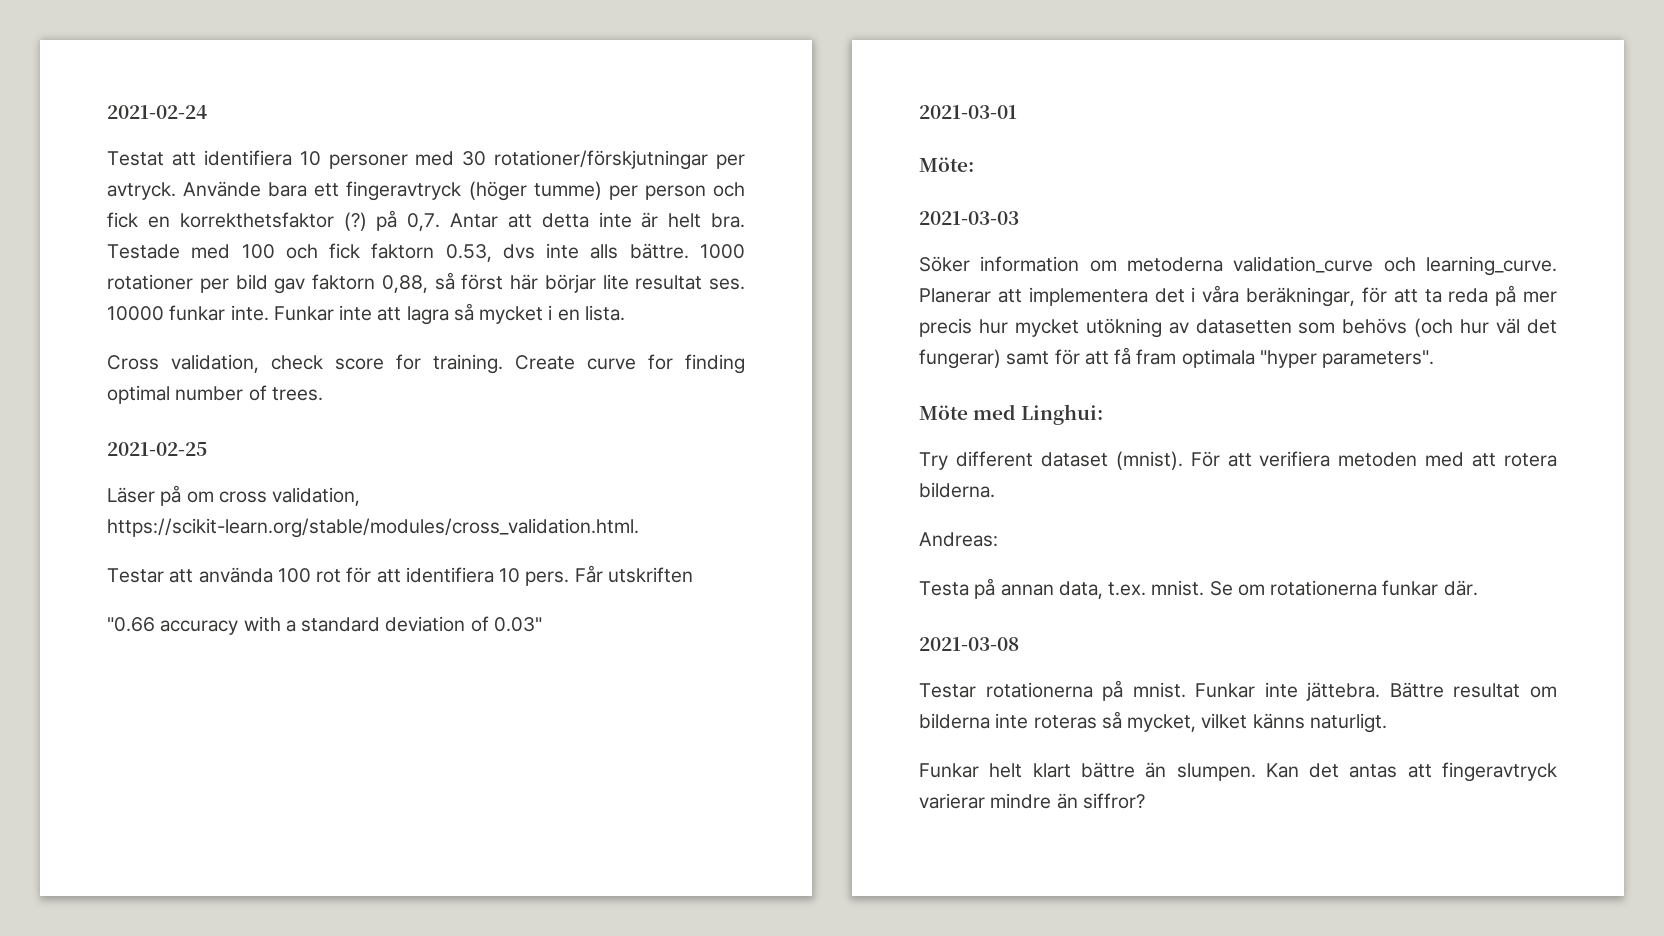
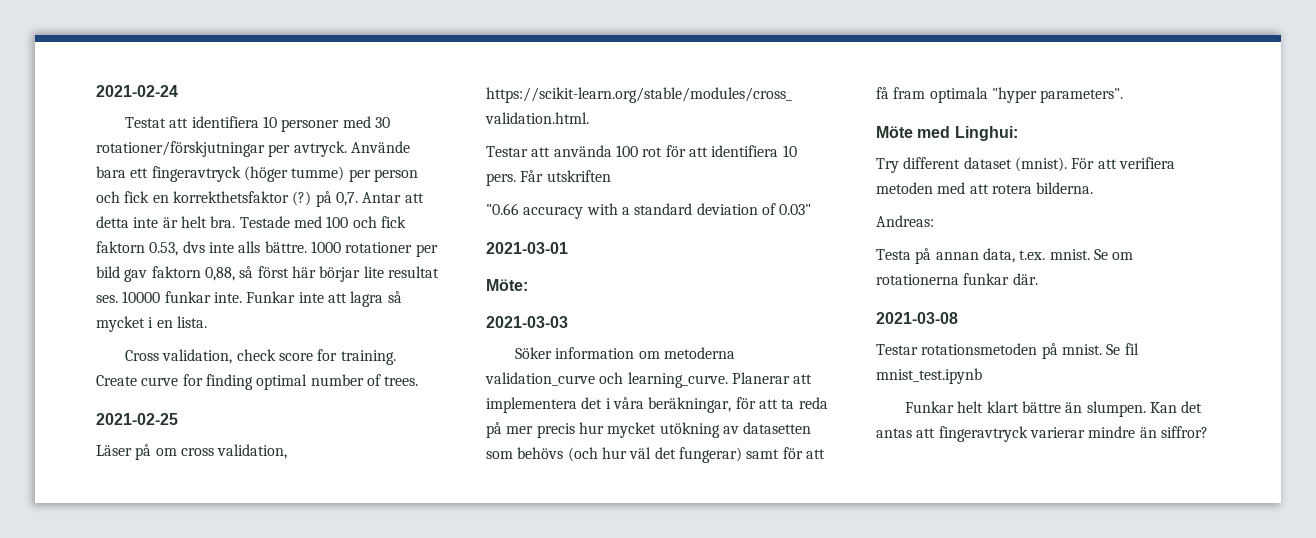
- Testar rotationerna på mnist.
+ Testar rotationsmetoden på mnist.
- Funkar inte jättebra. Bättre resultat om bilderna inte roteras så mycket, vilket känns naturligt.
+ Se fil mnist_test.ipynb

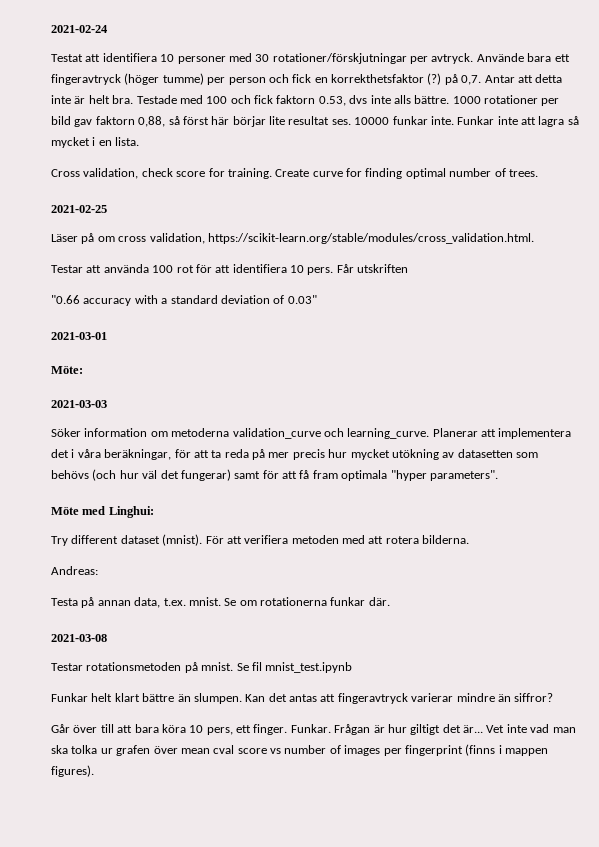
+ Går över till att bara köra 10 pers, ett finger. Funkar. Frågan är hur giltigt det är... Vet inte vad man ska tolka ur grafen över mean cval score vs number of images per fingerprint (finns i mappen figures).

